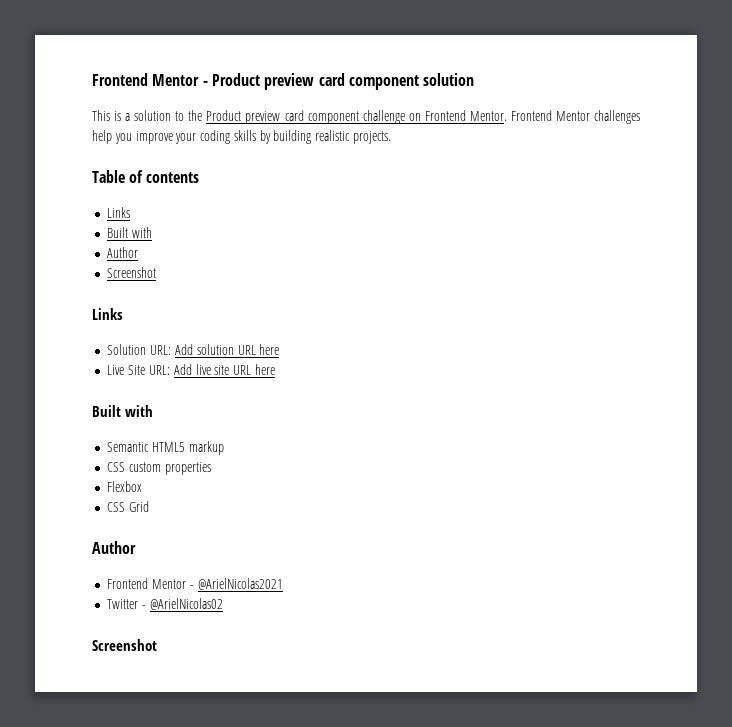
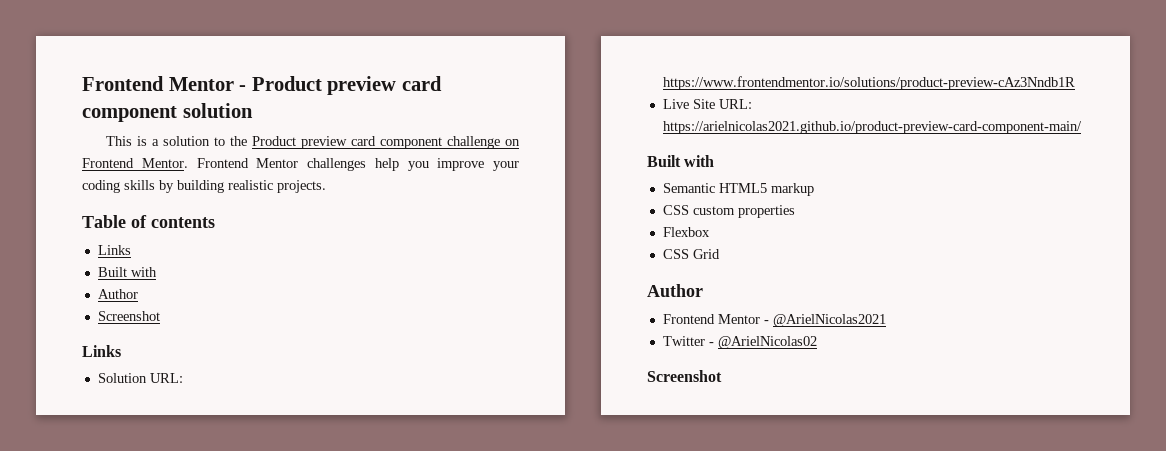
- Solution URL: Add solution URL here
+ Solution URL: https://www.frontendmentor.io/solutions/product-preview-cAz3Nndb1R
- Live Site URL: Add live site URL here
+ Live Site URL: https://arielnicolas2021.github.io/product-preview-card-component-main/

